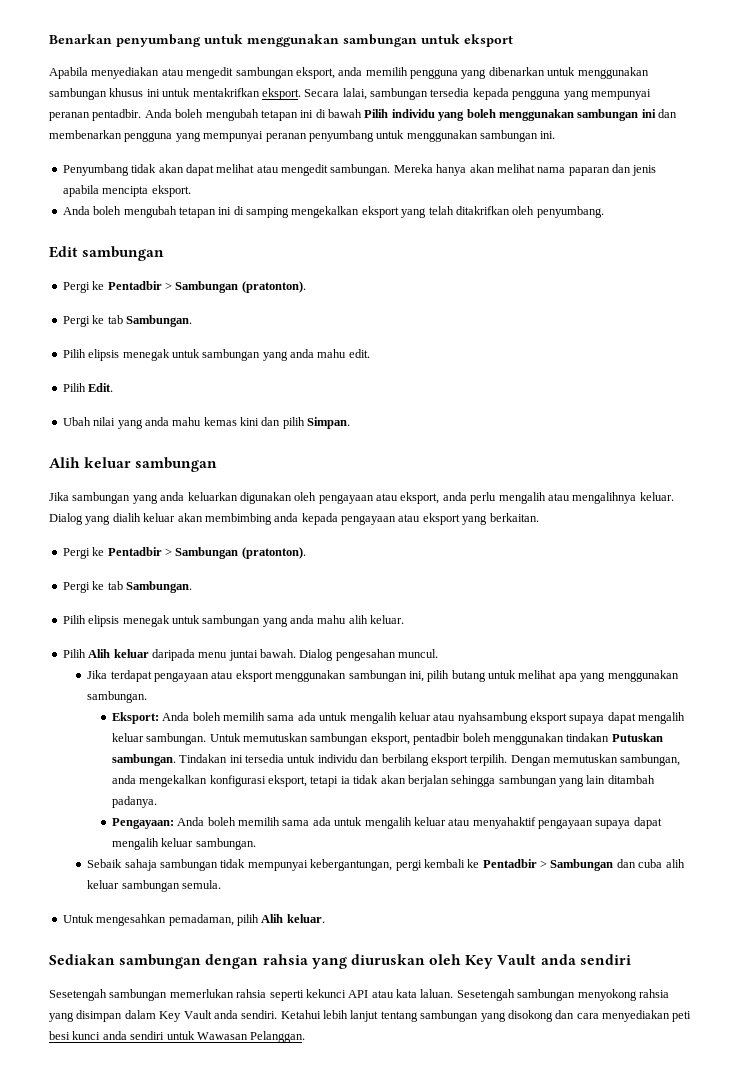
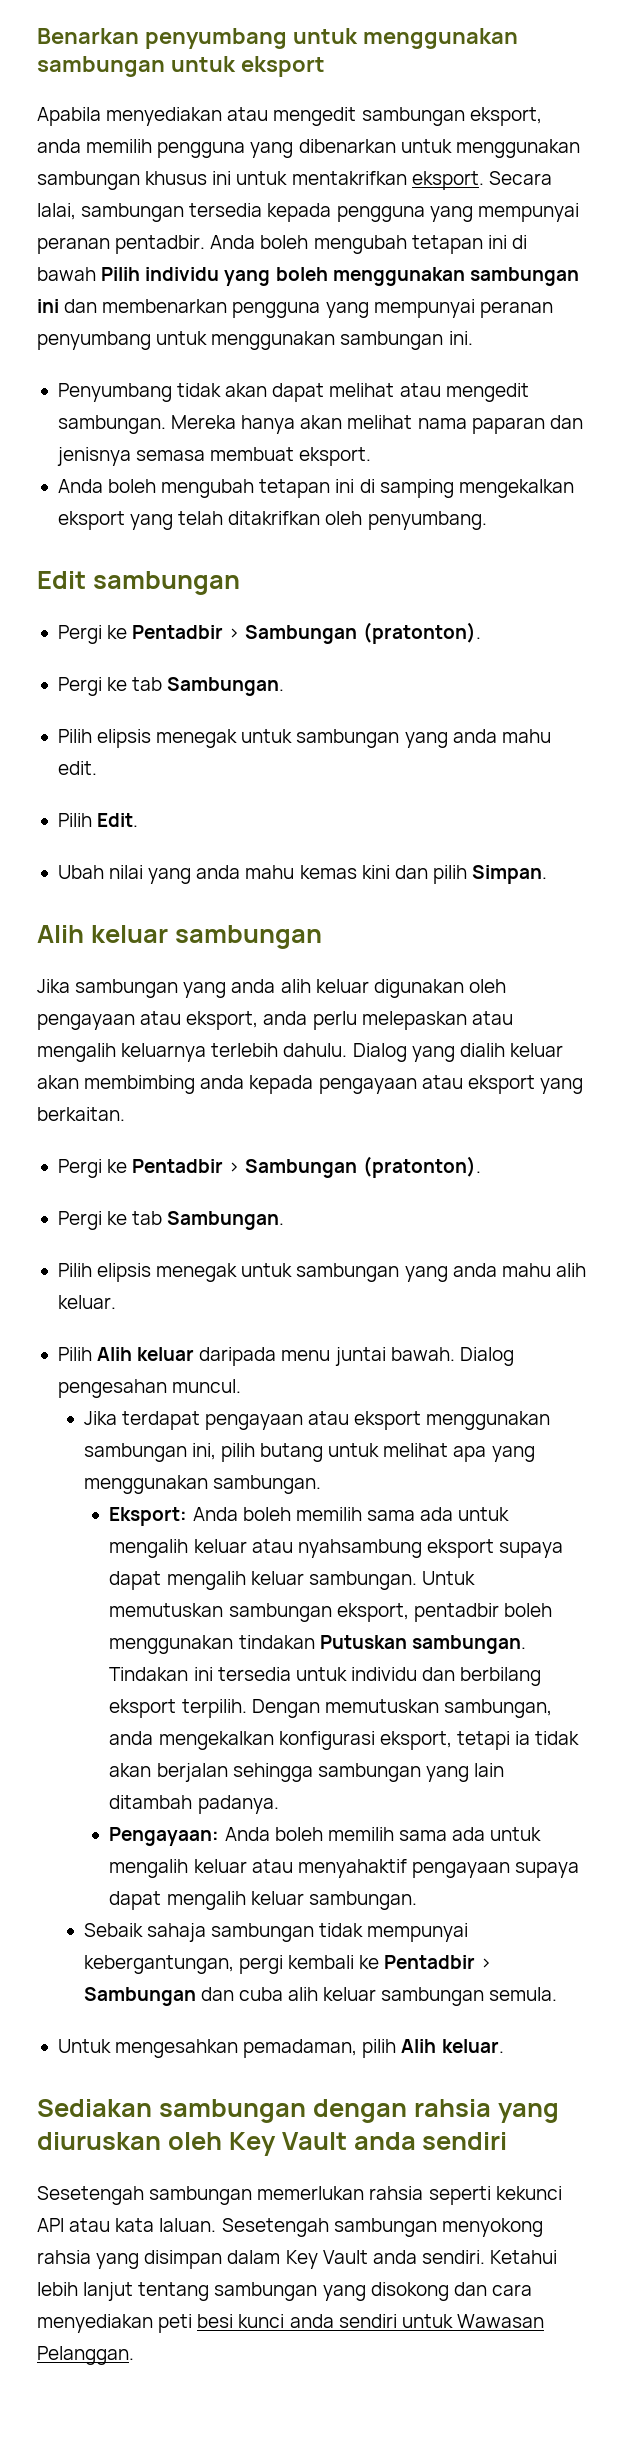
- Mereka hanya akan melihat nama paparan dan jenis apabila mencipta eksport.
+ Mereka hanya akan melihat nama paparan dan jenisnya semasa membuat eksport.
- Jika sambungan yang anda keluarkan digunakan oleh pengayaan atau eksport, anda perlu mengalih atau mengalihnya keluar.
+ Jika sambungan yang anda alih keluar digunakan oleh pengayaan atau eksport, anda perlu melepaskan atau mengalih keluarnya terlebih dahulu.

